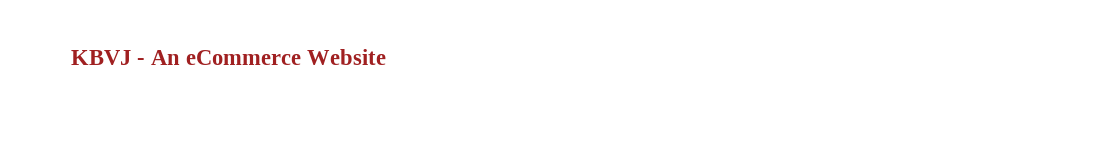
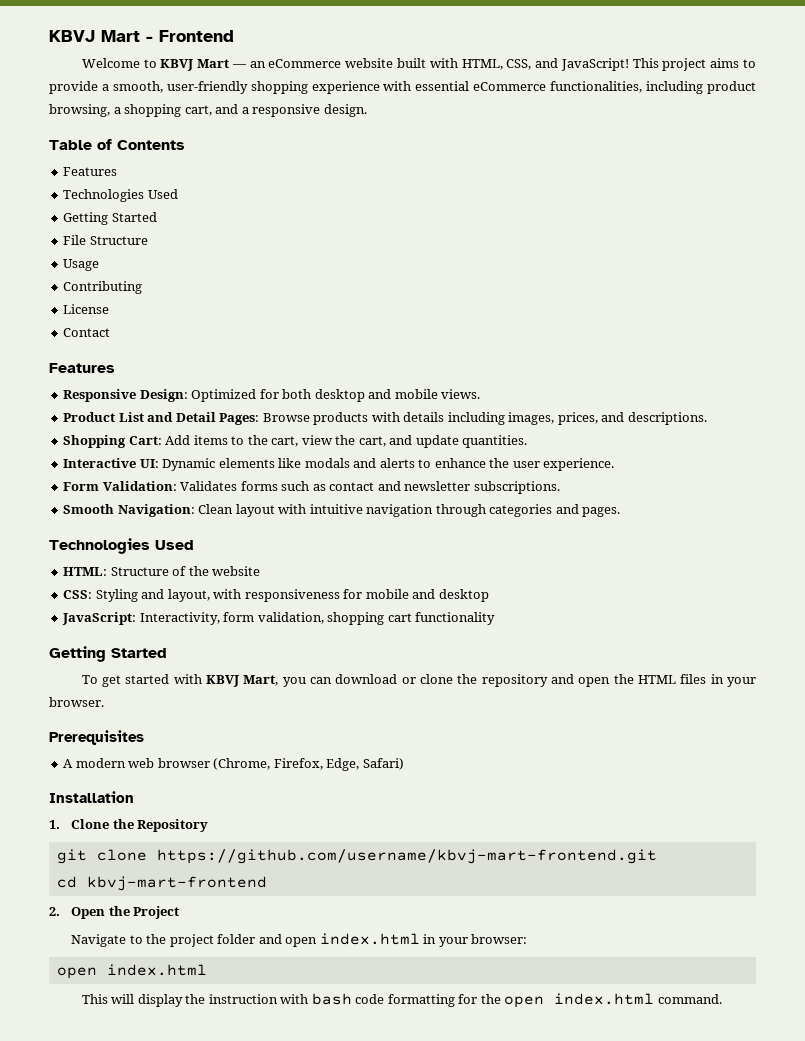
- KBVJ - An eCommerce Website
+ KBVJ Mart - Frontend
+ Welcome to KBVJ Mart — an eCommerce website built with HTML, CSS, and JavaScript! This project aims to provide a smooth, user-friendly shopping experience with essential eCommerce functionalities, including product browsing, a shopping cart, and a responsive design.
+ Table of Contents
+ Features
+ Technologies Used
+ Getting Started
+ File Structure
+ Usage
+ Contributing
+ License
+ Contact
+ Features
+ Responsive Design: Optimized for both desktop and mobile views.
+ Product List and Detail Pages: Browse products with details including images, prices, and descriptions.
+ Shopping Cart: Add items to the cart, view the cart, and update quantities.
+ Interactive UI: Dynamic elements like modals and alerts to enhance the user experience.
+ Form Validation: Validates forms such as contact and newsletter subscriptions.
+ Smooth Navigation: Clean layout with intuitive navigation through categories and pages.
+ Technologies Used
+ HTML: Structure of the website
+ CSS: Styling and layout, with responsiveness for mobile and desktop
+ JavaScript: Interactivity, form validation, shopping cart functionality
+ Getting Started
+ To get started with KBVJ Mart, you can download or clone the repository and open the HTML files in your browser.
+ Prerequisites
+ A modern web browser (Chrome, Firefox, Edge, Safari)
+ Installation
+ 1. Clone the Repository
+ git clone https://github.com/username/kbvj-mart-frontend.git
+ cd kbvj-mart-frontend
+ 2. Open the Project
+ Navigate to the project folder and open index.html in your browser:
+ open index.html
+ This will display the instruction with bash code formatting for the open index.html command.

